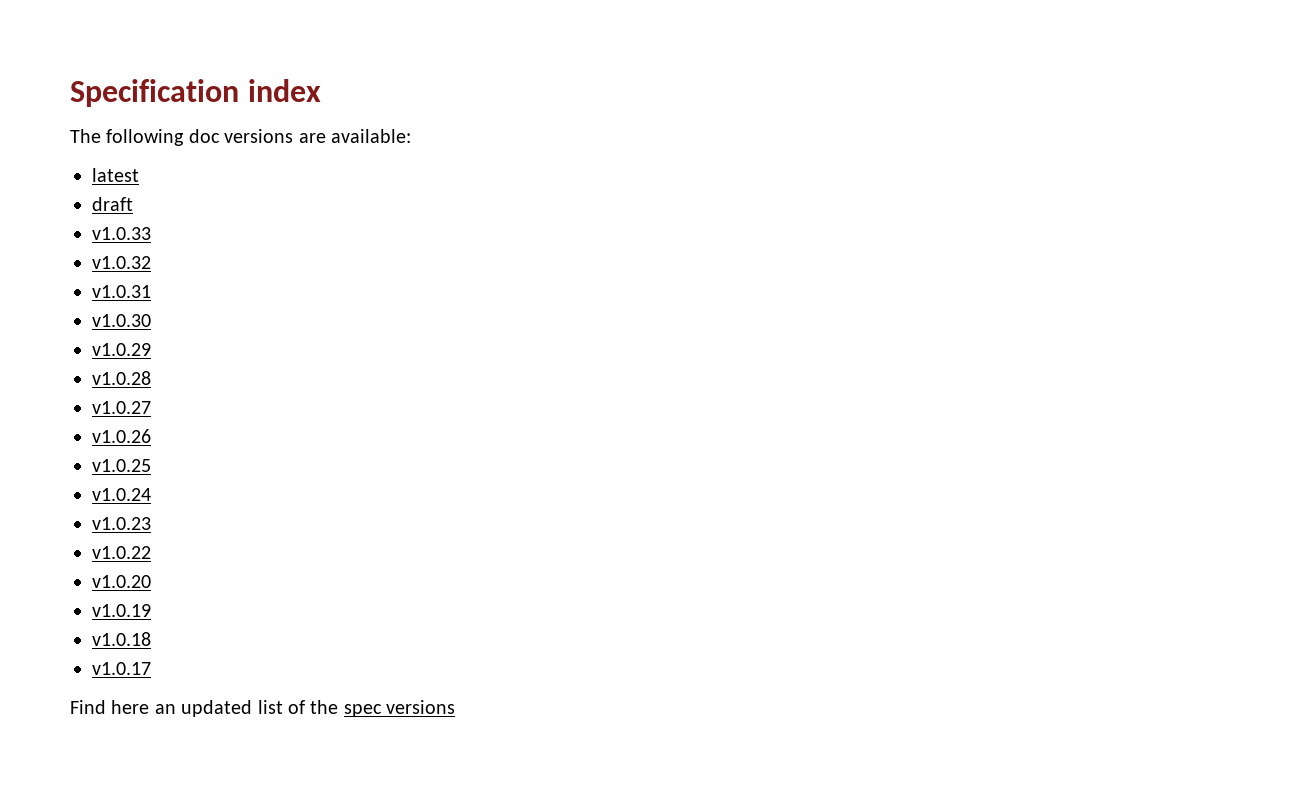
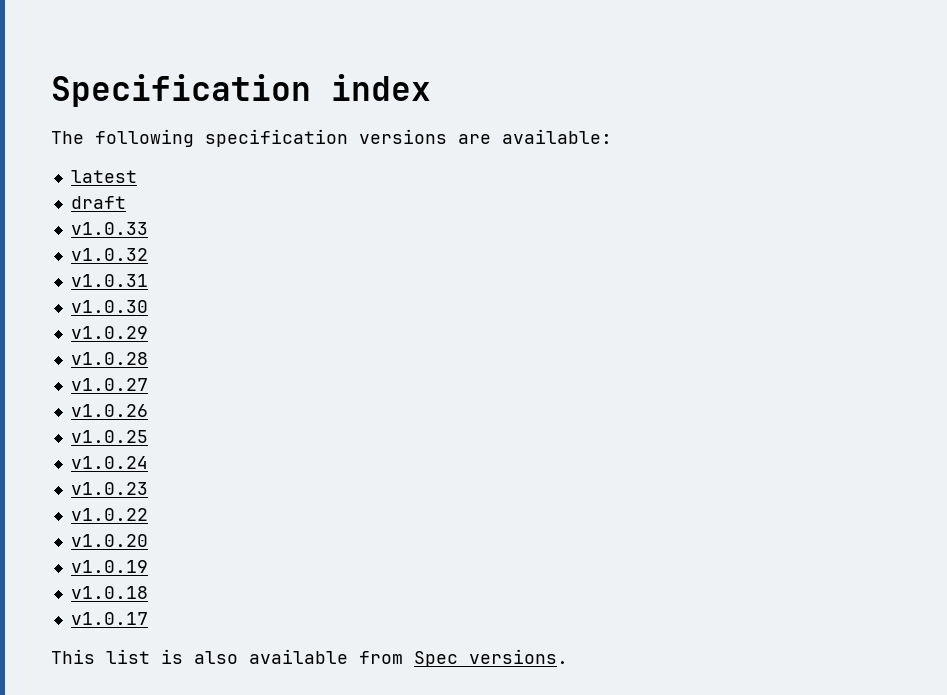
- The following doc versions are available:
+ The following specification versions are available:
- Find here an updated list of the spec versions
+ This list is also available from Spec versions.

